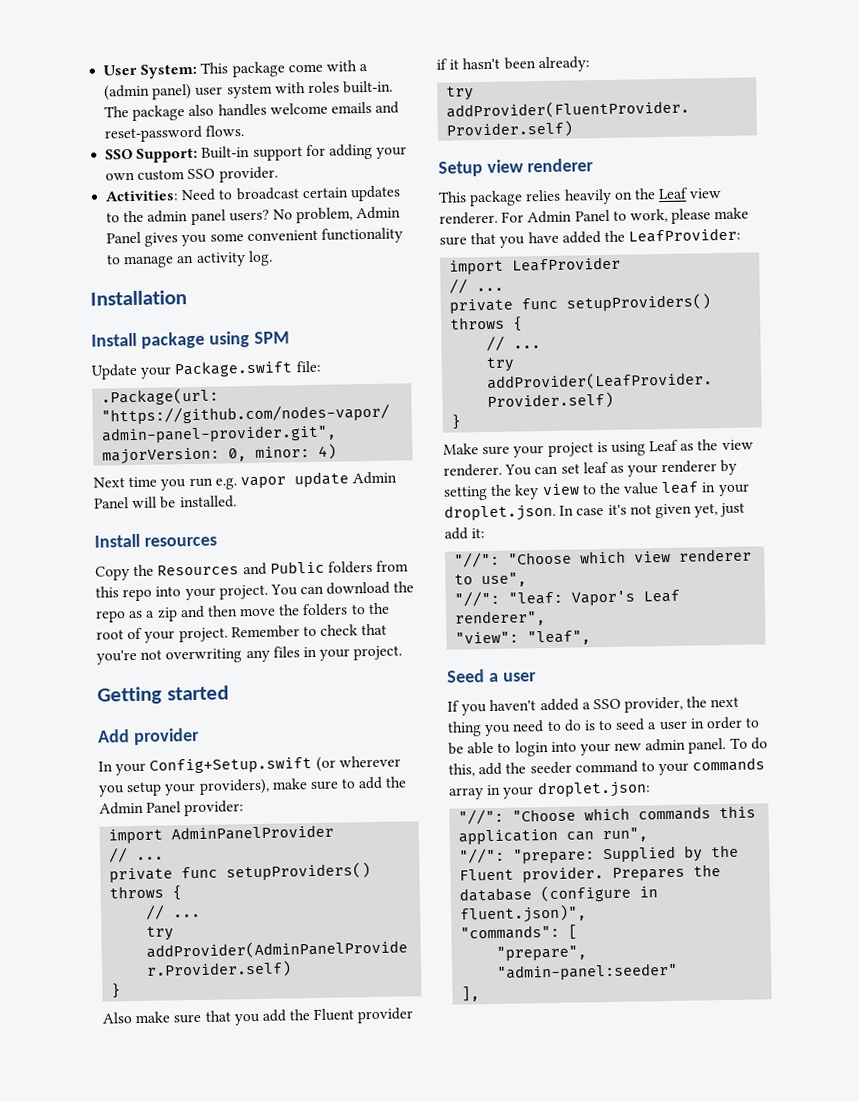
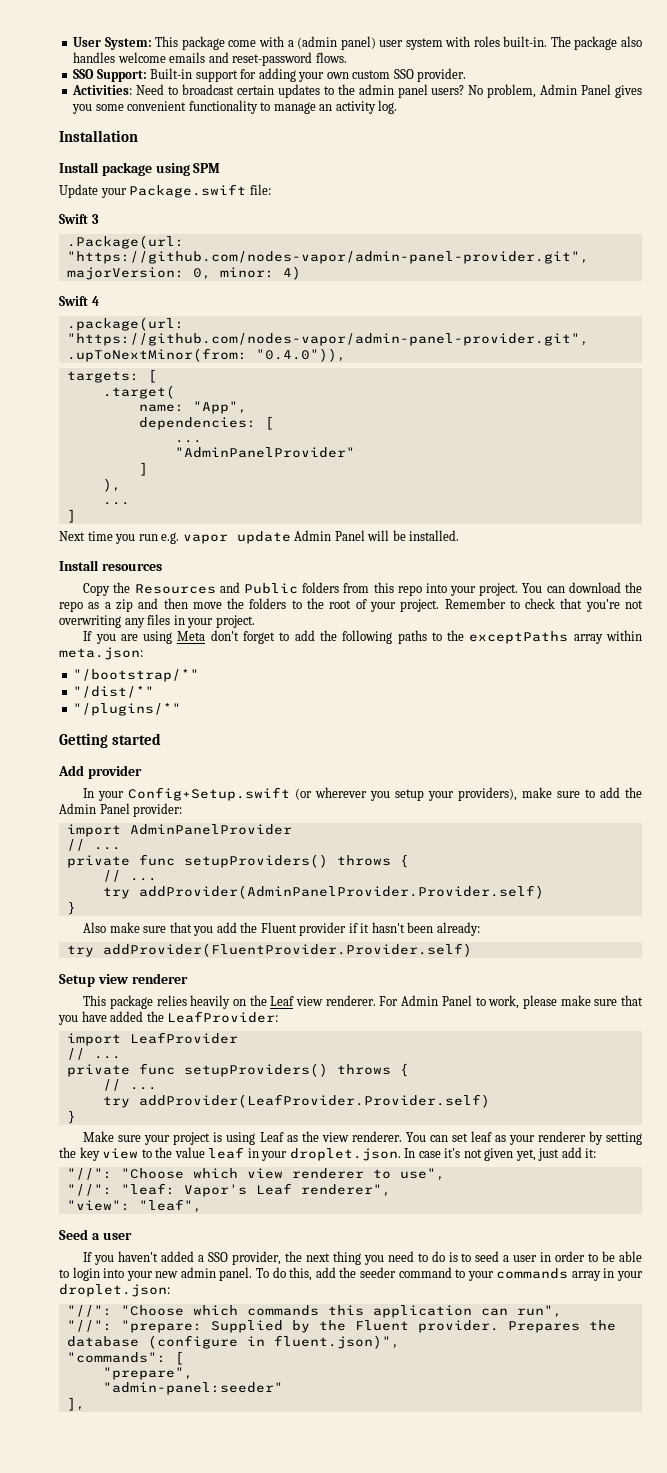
+ Swift 3
+ Swift 4
+ .package(url: "https://github.com/nodes-vapor/admin-panel-provider.git", .upToNextMinor(from: "0.4.0")),
+ targets: [
+ .target(
+ name: "App",
+ dependencies: [
+ ...
+ "AdminPanelProvider"
+ ]
+ ),
+ ...
+ ]
+ If you are using Meta don't forget to add the following paths to the exceptPaths array within meta.json:
+ "/bootstrap/*"
+ "/dist/*"
+ "/plugins/*"

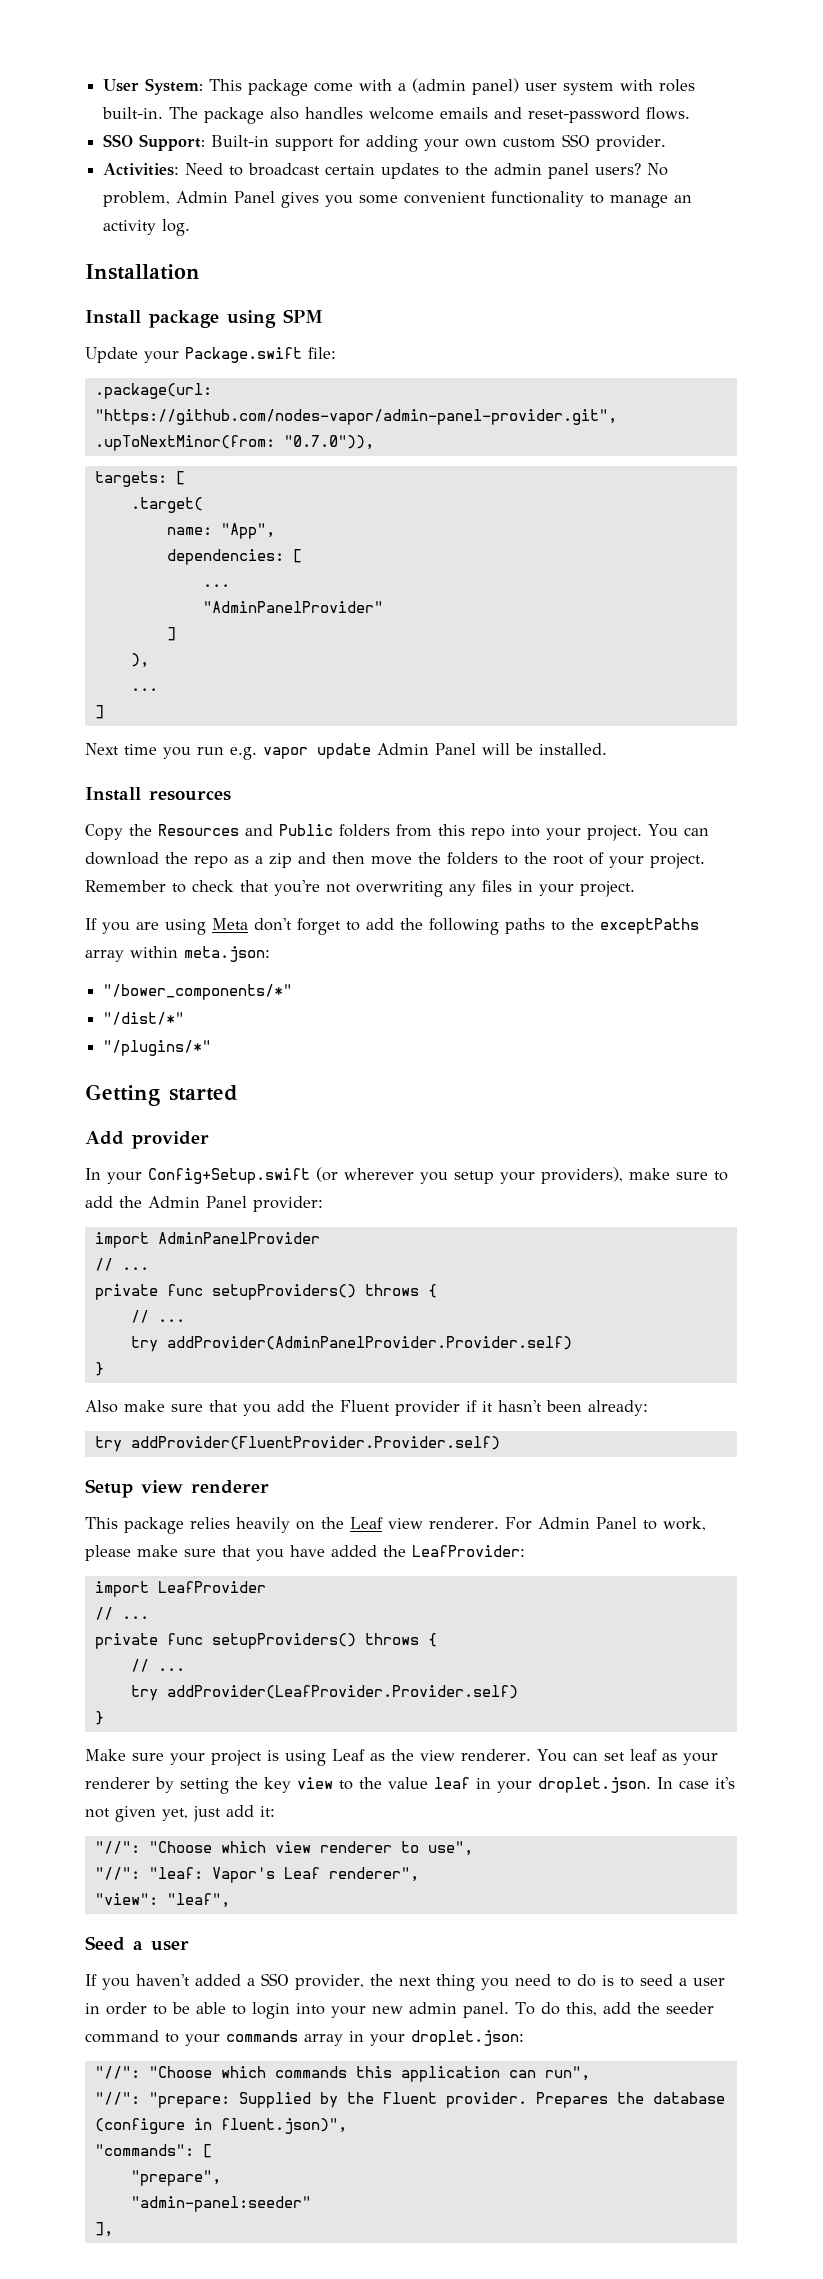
- Swift 3
- .Package(url: "https://github.com/nodes-vapor/admin-panel-provider.git", majorVersion: 0, minor: 4)
- Swift 4
- .package(url: "https://github.com/nodes-vapor/admin-panel-provider.git", .upToNextMinor(from: "0.4.0")),
+ .package(url: "https://github.com/nodes-vapor/admin-panel-provider.git", .upToNextMinor(from: "0.7.0")),
- "/bootstrap/*"
+ "/bower_components/*"

